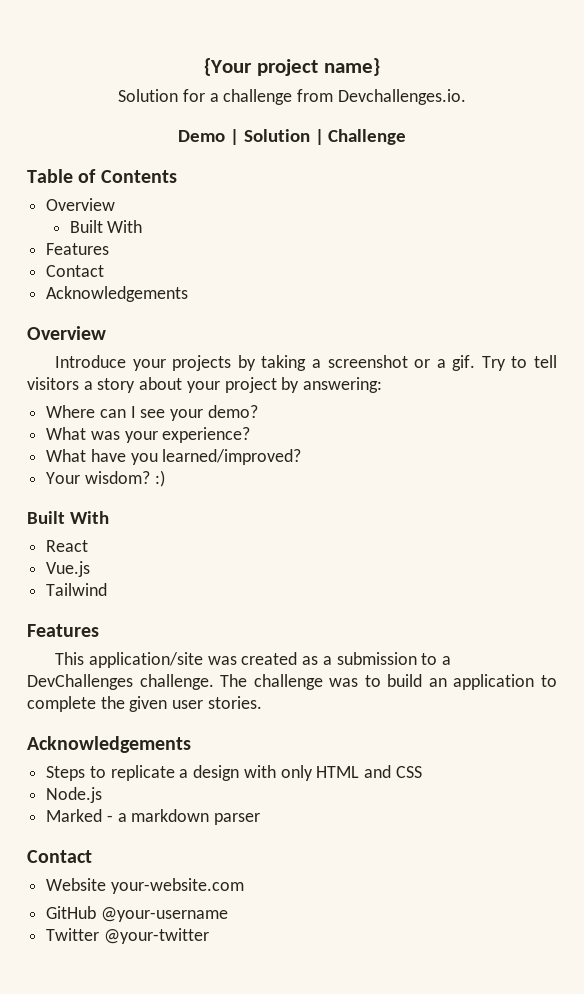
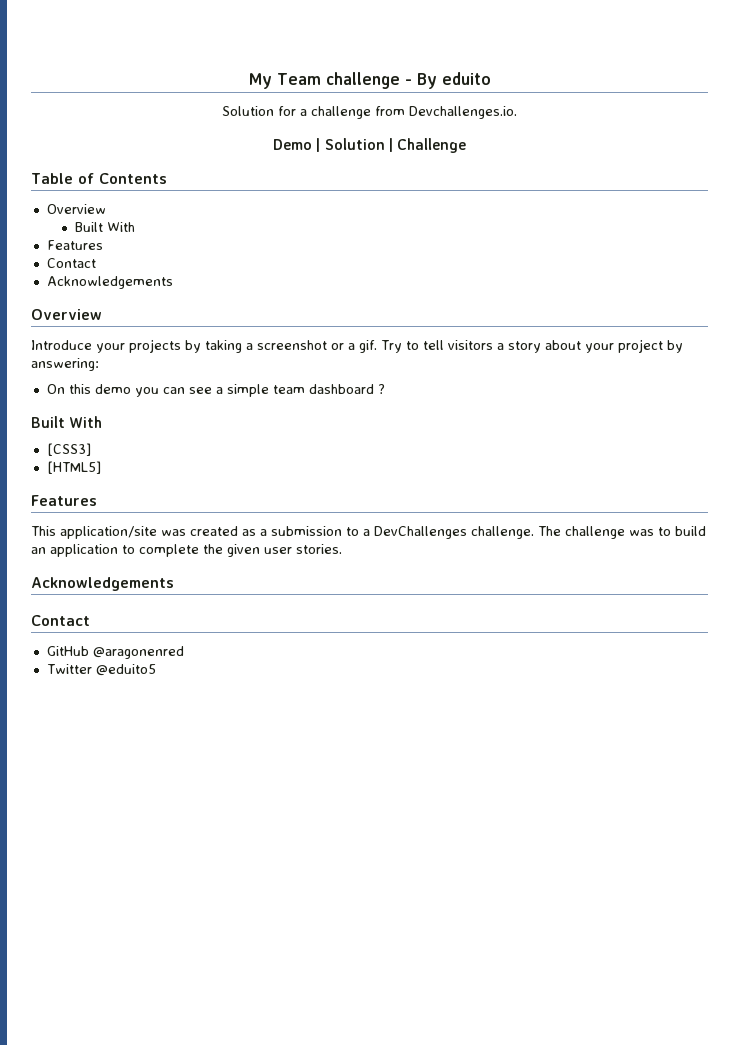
- {Your project name}
+ My Team challenge - By eduito
- Where can I see your demo?
- What was your experience?
- What have you learned/improved?
- Your wisdom? :)
+ On this demo you can see a simple team dashboard ?
  Built With
- React
- Vue.js
- Tailwind
+ [CSS3]
+ [HTML5]
  The challenge was to build an application to complete the given user stories.
  Acknowledgements
- Steps to replicate a design with only HTML and CSS
- Node.js
- Marked - a markdown parser
  Contact
- Website your-website.com
- GitHub @your-username
+ GitHub @aragonenred
- Twitter @your-twitter
+ Twitter @eduito5

